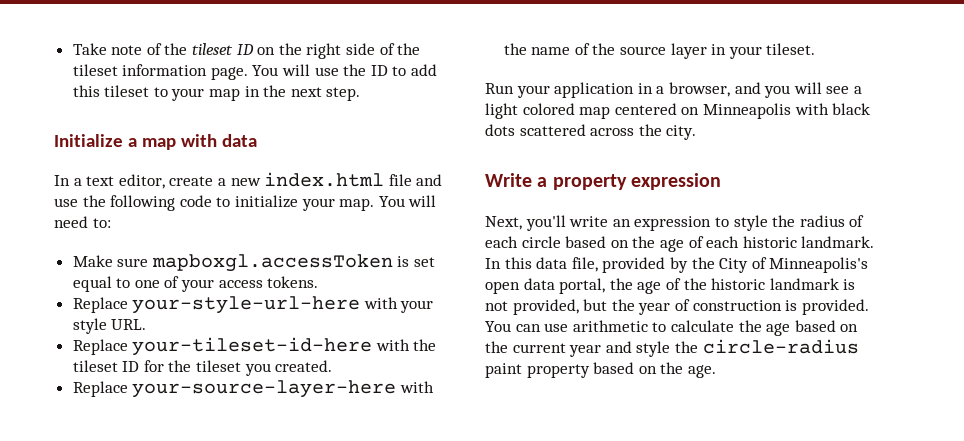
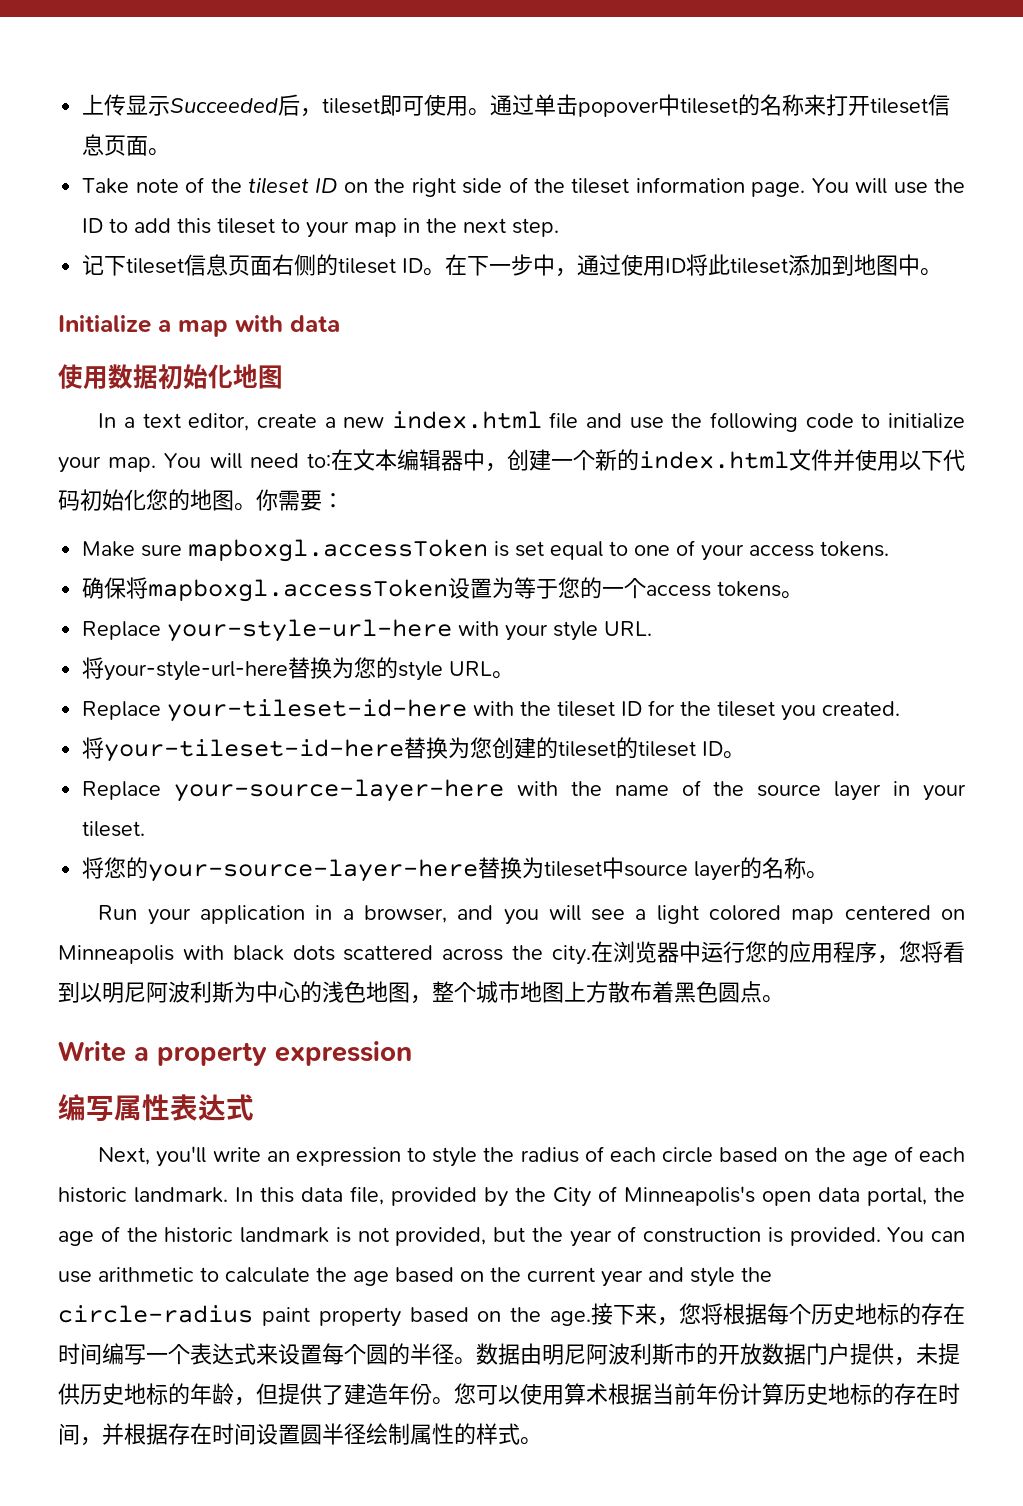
+ 上传显示Succeeded后，tileset即可使用。通过单击popover中tileset的名称来打开tileset信息页面。
+ 记下tileset信息页面右侧的tileset ID。在下一步中，通过使用ID将此tileset添加到地图中。
+ 使用数据初始化地图
- You will need to:
+ You will need to:在文本编辑器中，创建一个新的index.html文件并使用以下代码初始化您的地图。你需要：
+ 确保将mapboxgl.accessToken设置为等于您的一个access tokens。
+ 将your-style-url-here替换为您的style URL。
+ 将your-tileset-id-here替换为您创建的tileset的tileset ID。
+ 将您的your-source-layer-here替换为tileset中source layer的名称。
+ 在浏览器中运行您的应用程序，您将看到以明尼阿波利斯为中心的浅色地图，整个城市地图上方散布着黑色圆点。
+ 编写属性表达式
+ 接下来，您将根据每个历史地标的存在时间编写一个表达式来设置每个圆的半径。数据由明尼阿波利斯市的开放数据门户提供，未提供历史地标的年龄，但提供了建造年份。您可以使用算术根据当前年份计算历史地标的存在时间，并根据存在时间设置圆半径绘制属性的样式。

